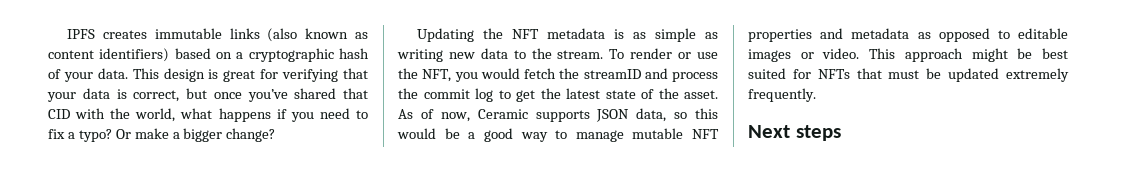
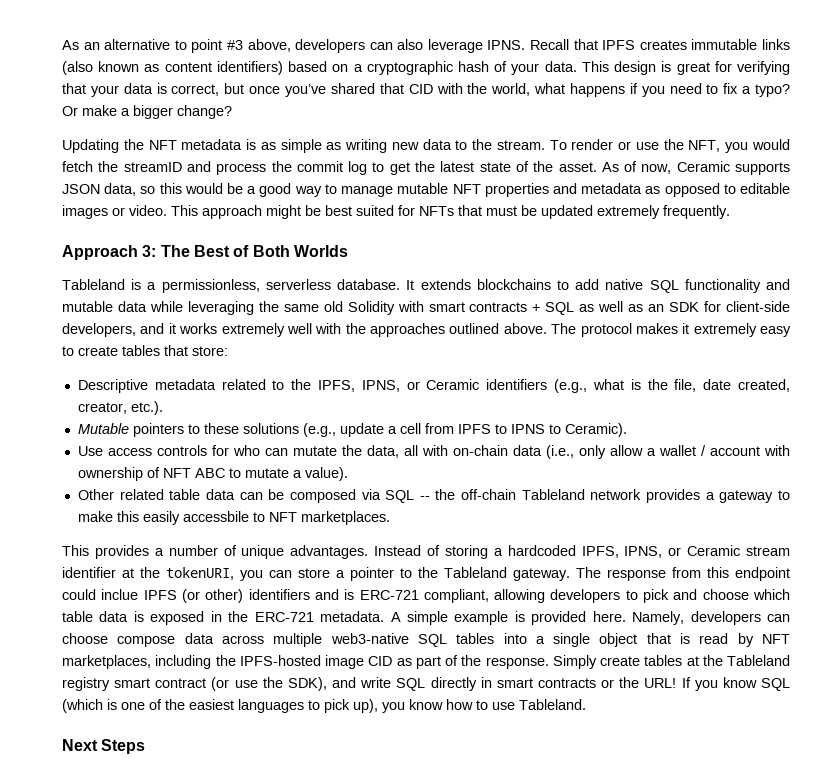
- IPFS creates immutable links (also known as content identifiers) based on a cryptographic hash of your data.
+ As an alternative to point #3 above, developers can also leverage IPNS. Recall that IPFS creates immutable links (also known as content identifiers) based on a cryptographic hash of your data.
+ Approach 3: The Best of Both Worlds
+ Tableland is a permissionless, serverless database. It extends blockchains to add native SQL functionality and mutable data while leveraging the same old Solidity with smart contracts + SQL as well as an SDK for client-side developers, and it works extremely well with the approaches outlined above. The protocol makes it extremely easy to create tables that store:
+ Descriptive metadata related to the IPFS, IPNS, or Ceramic identifiers (e.g., what is the file, date created, creator, etc.).
+ Mutable pointers to these solutions (e.g., update a cell from IPFS to IPNS to Ceramic).
+ Use access controls for who can mutate the data, all with on-chain data (i.e., only allow a wallet / account with ownership of NFT ABC to mutate a value).
+ Other related table data can be composed via SQL -- the off-chain Tableland network provides a gateway to make this easily accessbile to NFT marketplaces.
+ This provides a number of unique advantages. Instead of storing a hardcoded IPFS, IPNS, or Ceramic stream identifier at the tokenURI, you can store a pointer to the Tableland gateway. The response from this endpoint could inclue IPFS (or other) identifiers and is ERC-721 compliant, allowing developers to pick and choose which table data is exposed in the ERC-721 metadata. A simple example is provided here. Namely, developers can choose compose data across multiple web3-native SQL tables into a single object that is read by NFT marketplaces, including the IPFS-hosted image CID as part of the response. Simply create tables at the Tableland registry smart contract (or use the SDK), and write SQL directly in smart contracts or the URL! If you know SQL (which is one of the easiest languages to pick up), you know how to use Tableland.
- Next steps
+ Next Steps

